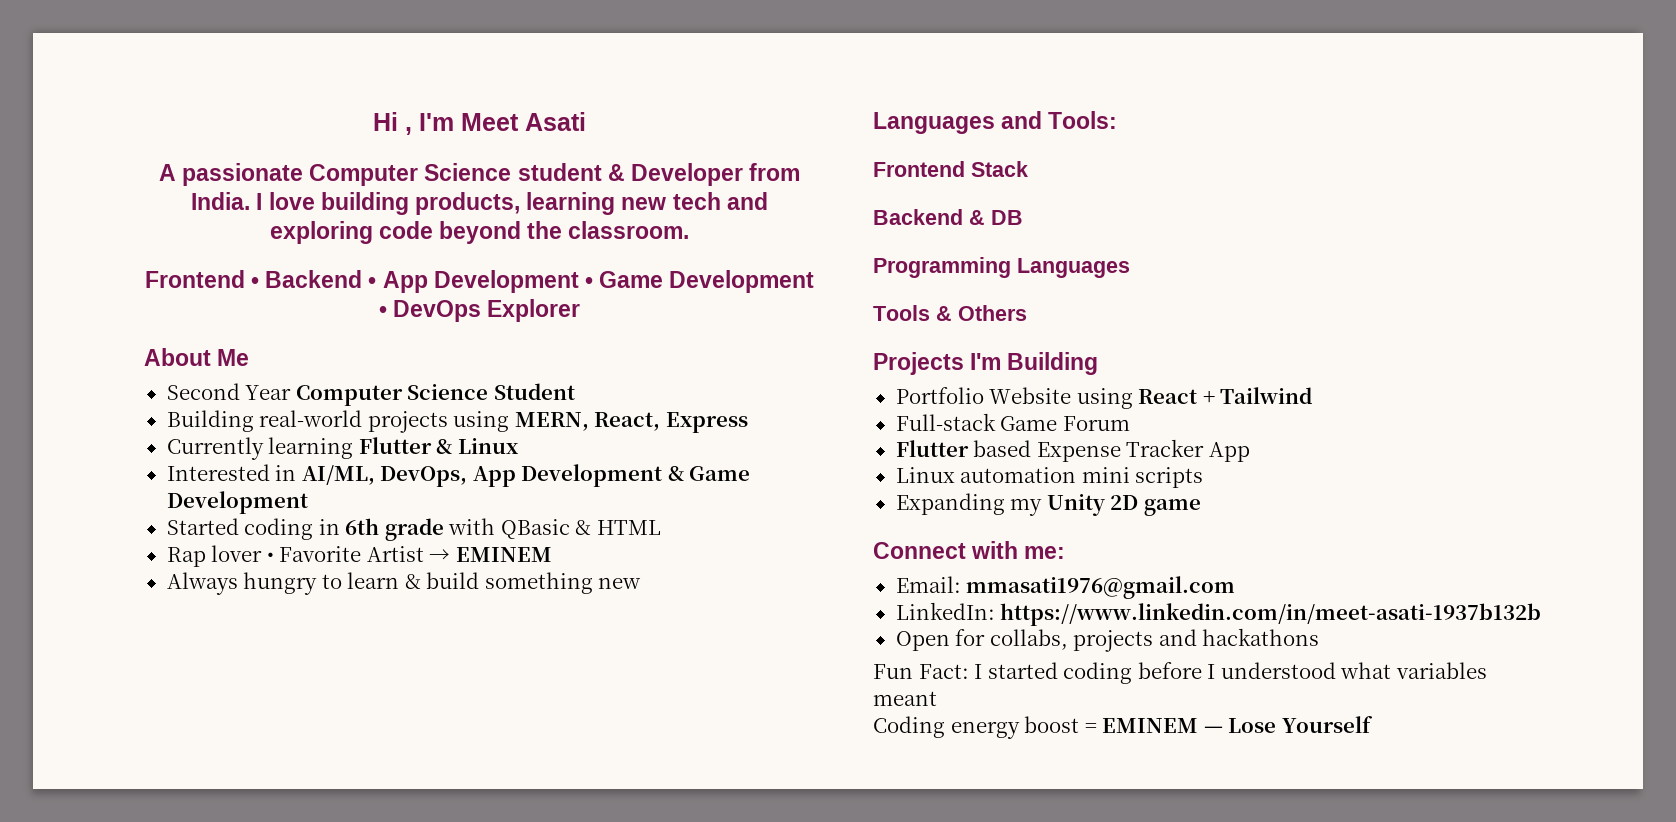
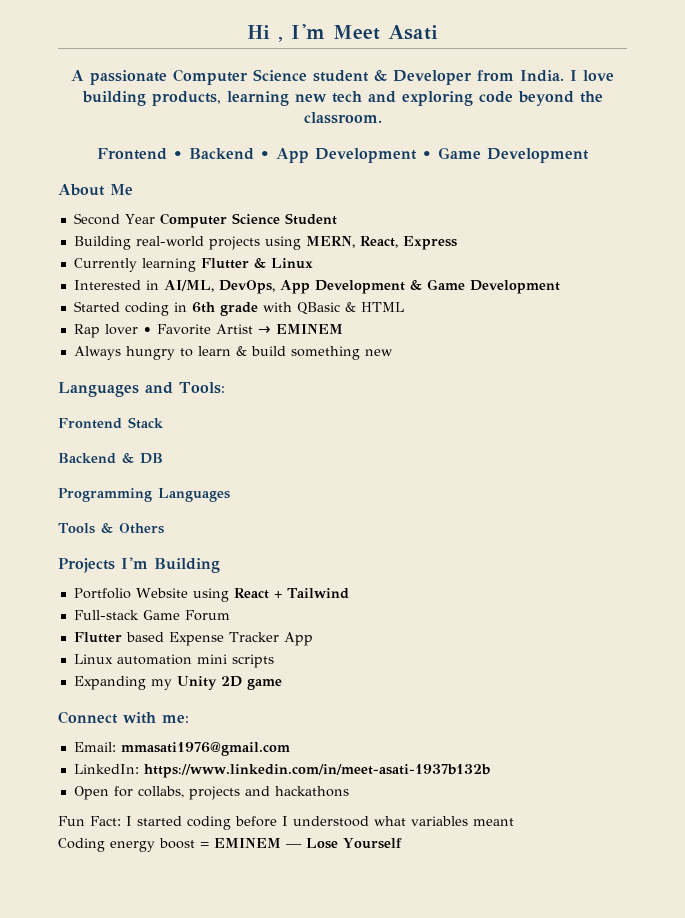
- Frontend • Backend • App Development • Game Development • DevOps Explorer
+ Frontend • Backend • App Development • Game Development

